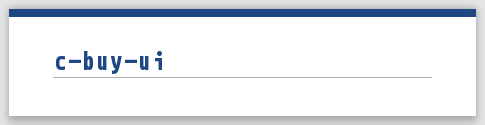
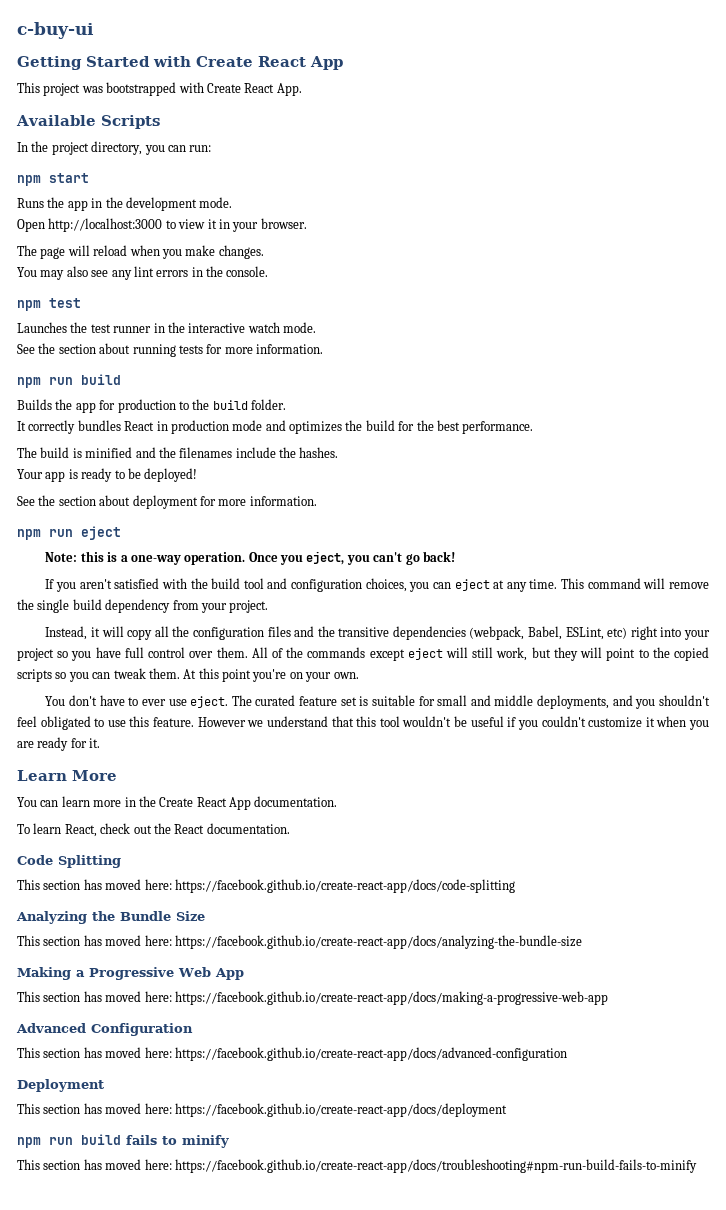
+ Getting Started with Create React App
+ This project was bootstrapped with Create React App.
+ Available Scripts
+ In the project directory, you can run:
+ npm start
+ Runs the app in the development mode.
+ Open http://localhost:3000 to view it in your browser.
+ The page will reload when you make changes.
+ You may also see any lint errors in the console.
+ npm test
+ Launches the test runner in the interactive watch mode.
+ See the section about running tests for more information.
+ npm run build
+ Builds the app for production to the build folder.
+ It correctly bundles React in production mode and optimizes the build for the best performance.
+ The build is minified and the filenames include the hashes.
+ Your app is ready to be deployed!
+ See the section about deployment for more information.
+ npm run eject
+ Note: this is a one-way operation. Once you eject, you can't go back!
+ If you aren't satisfied with the build tool and configuration choices, you can eject at any time. This command will remove the single build dependency from your project.
+ Instead, it will copy all the configuration files and the transitive dependencies (webpack, Babel, ESLint, etc) right into your project so you have full control over them. All of the commands except eject will still work, but they will point to the copied scripts so you can tweak them. At this point you're on your own.
+ You don't have to ever use eject. The curated feature set is suitable for small and middle deployments, and you shouldn't feel obligated to use this feature. However we understand that this tool wouldn't be useful if you couldn't customize it when you are ready for it.
+ Learn More
+ You can learn more in the Create React App documentation.
+ To learn React, check out the React documentation.
+ Code Splitting
+ This section has moved here: https://facebook.github.io/create-react-app/docs/code-splitting
+ Analyzing the Bundle Size
+ This section has moved here: https://facebook.github.io/create-react-app/docs/analyzing-the-bundle-size
+ Making a Progressive Web App
+ This section has moved here: https://facebook.github.io/create-react-app/docs/making-a-progressive-web-app
+ Advanced Configuration
+ This section has moved here: https://facebook.github.io/create-react-app/docs/advanced-configuration
+ Deployment
+ This section has moved here: https://facebook.github.io/create-react-app/docs/deployment
+ npm run build fails to minify
+ This section has moved here: https://facebook.github.io/create-react-app/docs/troubleshooting#npm-run-build-fails-to-minify

